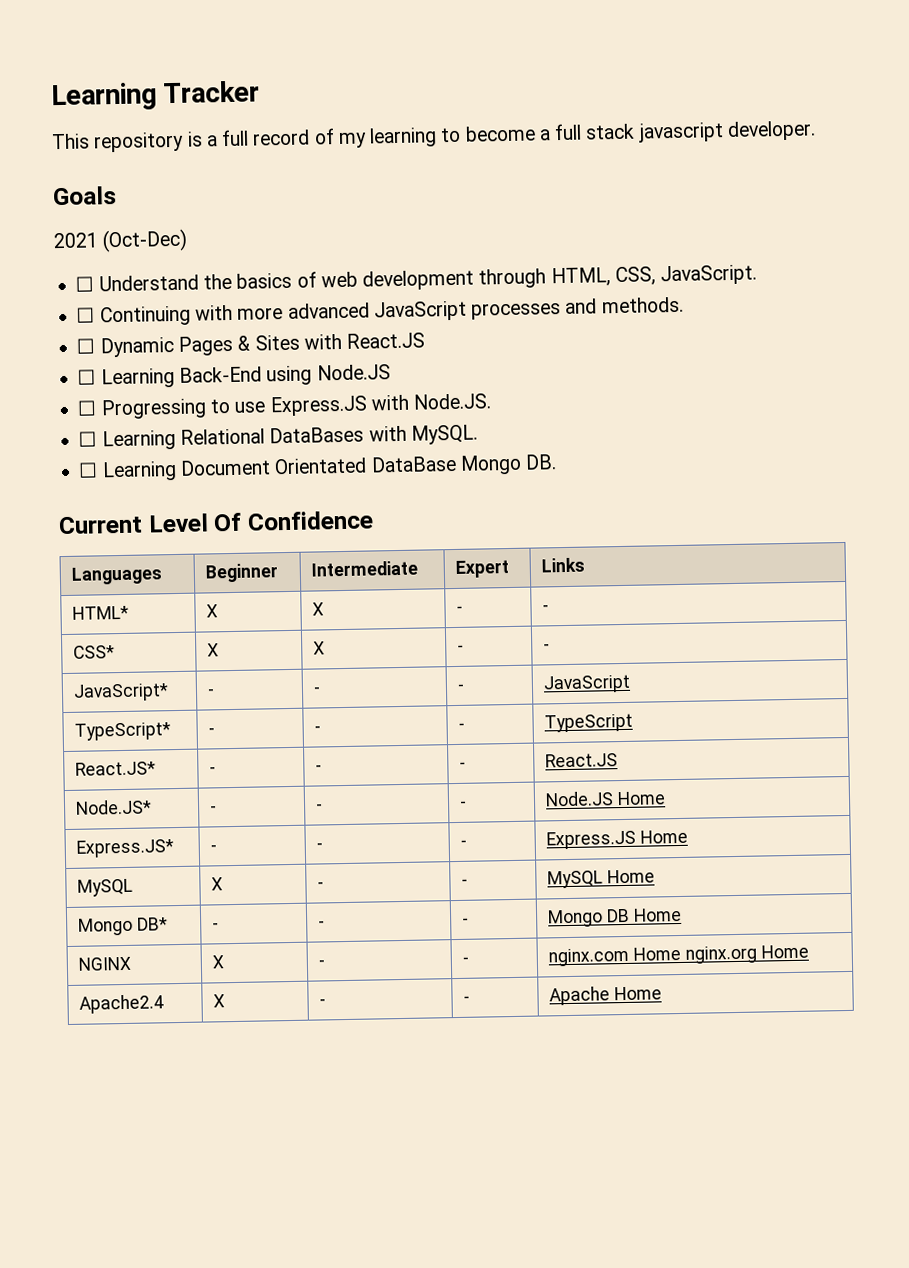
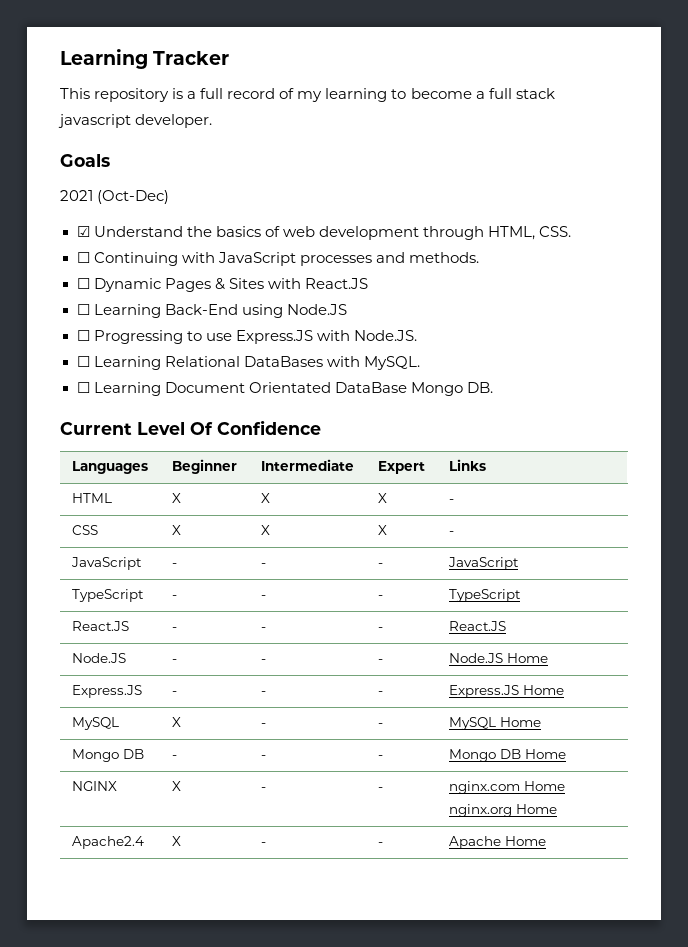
- ☐ Understand the basics of web development through HTML, CSS, JavaScript.
+ ☑ Understand the basics of web development through HTML, CSS.
- ☐ Continuing with more advanced JavaScript processes and methods.
+ ☐ Continuing with JavaScript processes and methods.
- HTML* | X | X | - | -
- CSS* | X | X | - | -
- JavaScript* | - | - | - | JavaScript
+ HTML | X | X | X | -
+ CSS | X | X | X | -
+ JavaScript | - | - | - | JavaScript
- TypeScript* | - | - | - | TypeScript
+ TypeScript | - | - | - | TypeScript
- React.JS* | - | - | - | React.JS
+ React.JS | - | - | - | React.JS
- Node.JS* | - | - | - | Node.JS Home
+ Node.JS | - | - | - | Node.JS Home
- Express.JS* | - | - | - | Express.JS Home
+ Express.JS | - | - | - | Express.JS Home
- Mongo DB* | - | - | - | Mongo DB Home
+ Mongo DB | - | - | - | Mongo DB Home

